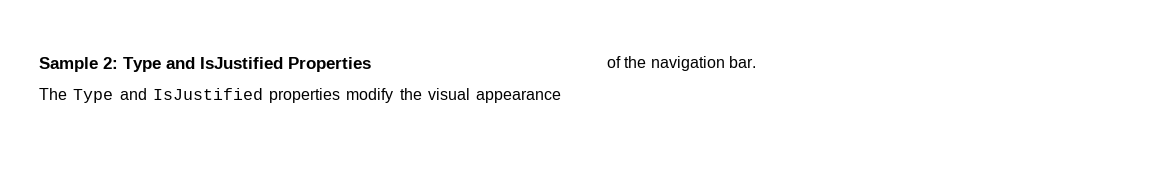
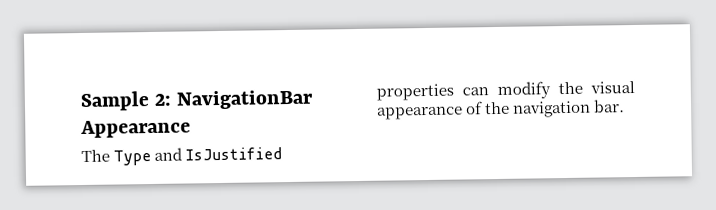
- Sample 2: Type and IsJustified Properties
+ Sample 2: NavigationBar Appearance
- The Type and IsJustified properties modify the visual appearance of the navigation bar.
+ The Type and IsJustified properties can modify the visual appearance of the navigation bar.

